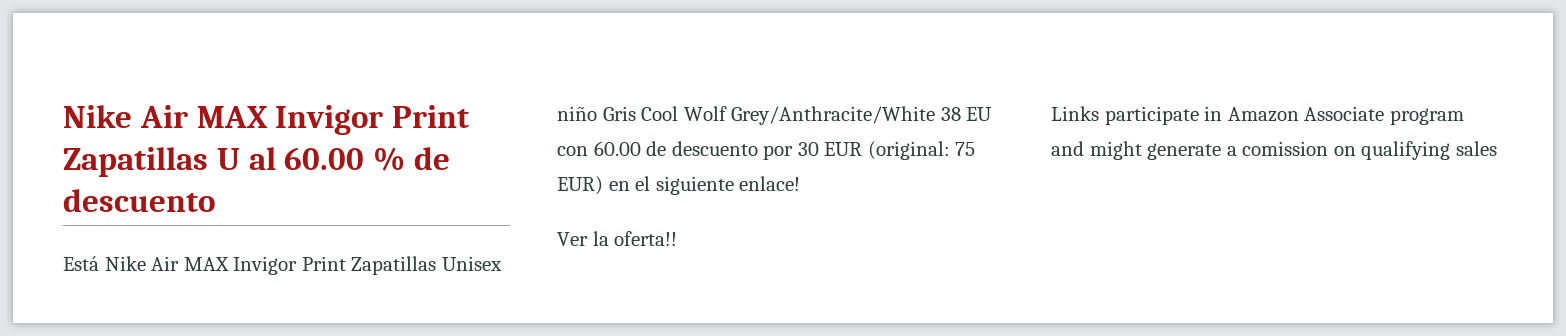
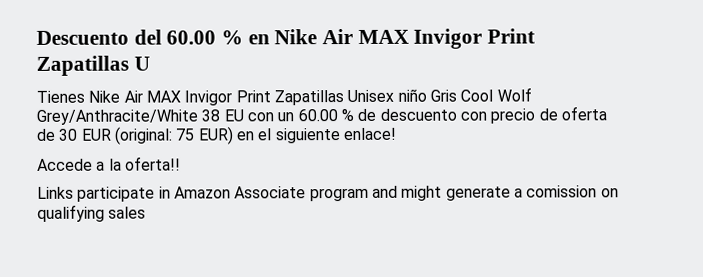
- Nike Air MAX Invigor Print Zapatillas U al 60.00 % de descuento
- Está Nike Air MAX Invigor Print Zapatillas Unisex niño Gris Cool Wolf Grey/Anthracite/White 38 EU con 60.00 de descuento por 30 EUR (original: 75 EUR) en el siguiente enlace!
+ Descuento del 60.00 % en Nike Air MAX Invigor Print Zapatillas U
+ Tienes Nike Air MAX Invigor Print Zapatillas Unisex niño Gris Cool Wolf Grey/Anthracite/White 38 EU con un 60.00 % de descuento con precio de oferta de 30 EUR (original: 75 EUR) en el siguiente enlace!
- Ver la oferta!!
+ Accede a la oferta!!

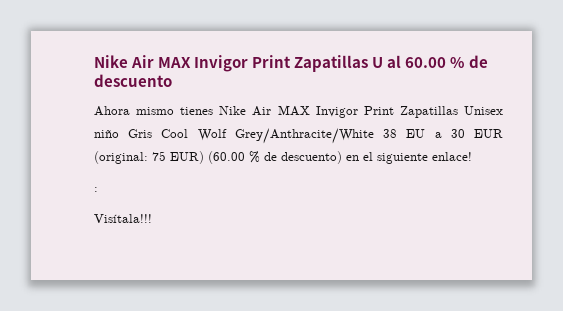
- Descuento del 60.00 % en Nike Air MAX Invigor Print Zapatillas U
- Tienes Nike Air MAX Invigor Print Zapatillas Unisex niño Gris Cool Wolf Grey/Anthracite/White 38 EU con un 60.00 % de descuento con precio de oferta de 30 EUR (original: 75 EUR) en el siguiente enlace!
+ Nike Air MAX Invigor Print Zapatillas U al 60.00 % de descuento
+ Ahora mismo tienes Nike Air MAX Invigor Print Zapatillas Unisex niño Gris Cool Wolf Grey/Anthracite/White 38 EU a 30 EUR (original: 75 EUR) (60.00 % de descuento) en el siguiente enlace!
- Accede a la oferta!!
- Links participate in Amazon Associate program and might generate a comission on qualifying sales
+ :
+ Visítala!!!

